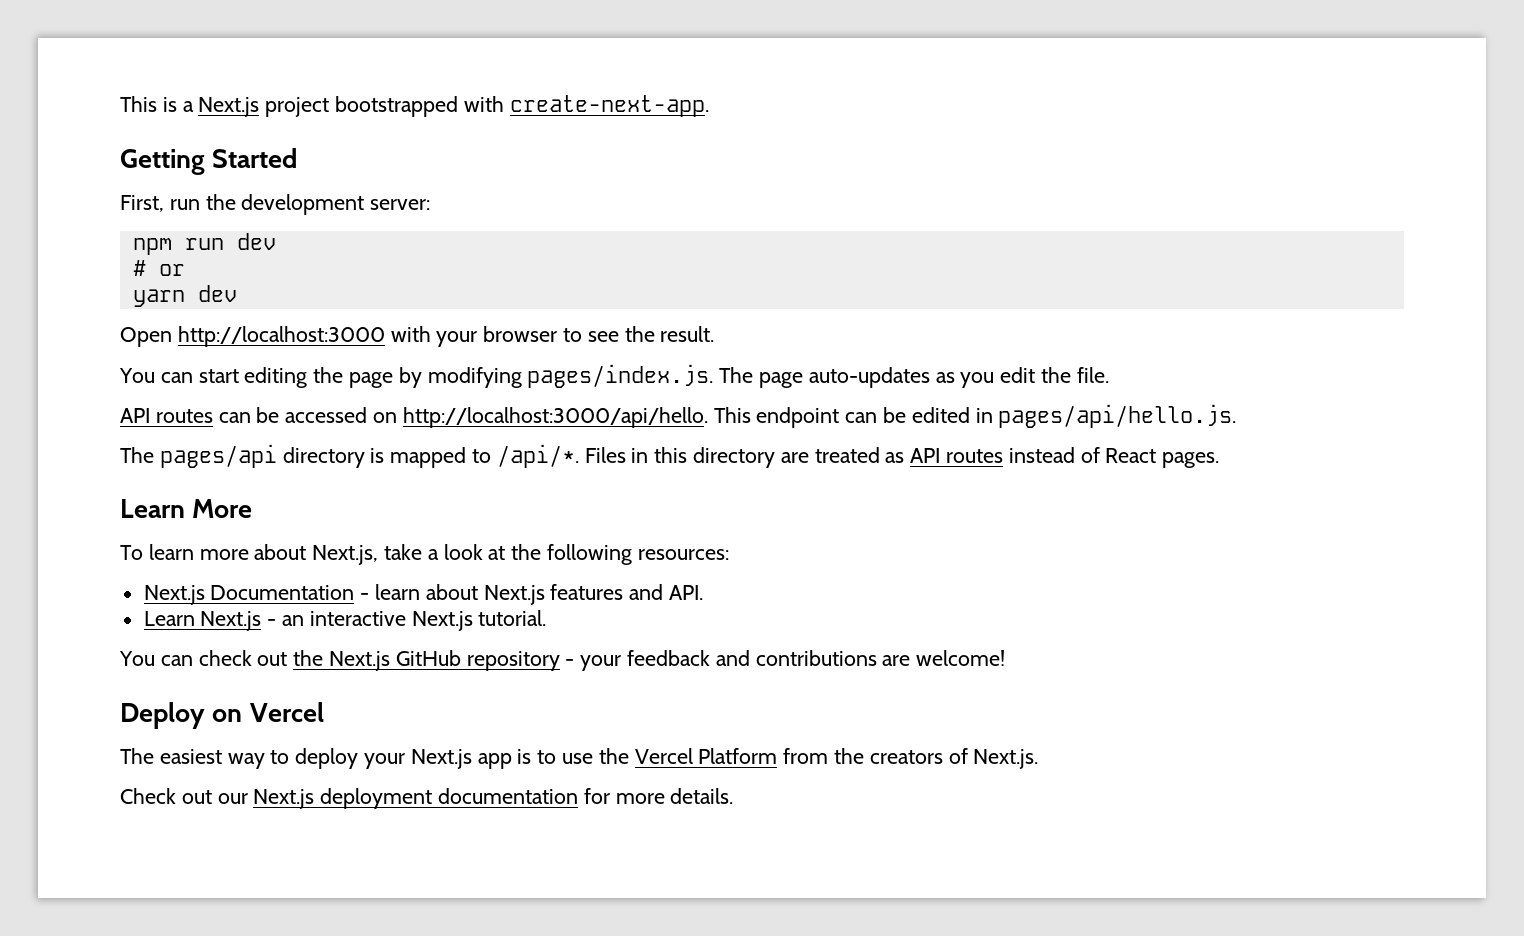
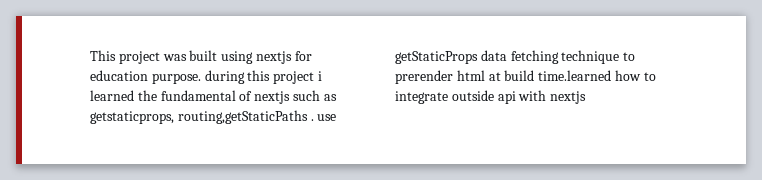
- This is a Next.js project bootstrapped with create-next-app.
- Getting Started
- First, run the development server:
- npm run dev
- # or
- yarn dev
- Open http://localhost:3000 with your browser to see the result.
- You can start editing the page by modifying pages/index.js. The page auto-updates as you edit the file.
- API routes can be accessed on http://localhost:3000/api/hello. This endpoint can be edited in pages/api/hello.js.
- The pages/api directory is mapped to /api/*. Files in this directory are treated as API routes instead of React pages.
- Learn More
- To learn more about Next.js, take a look at the following resources:
- Next.js Documentation - learn about Next.js features and API.
- Learn Next.js - an interactive Next.js tutorial.
- You can check out the Next.js GitHub repository - your feedback and contributions are welcome!
- Deploy on Vercel
- The easiest way to deploy your Next.js app is to use the Vercel Platform from the creators of Next.js.
- Check out our Next.js deployment documentation for more details.
+ This project was built using nextjs for education purpose. during this project i learned the fundamental of nextjs such as getstaticprops, routing,getStaticPaths . use getStaticProps data fetching technique to prerender html at build time.learned how to integrate outside api with nextjs

